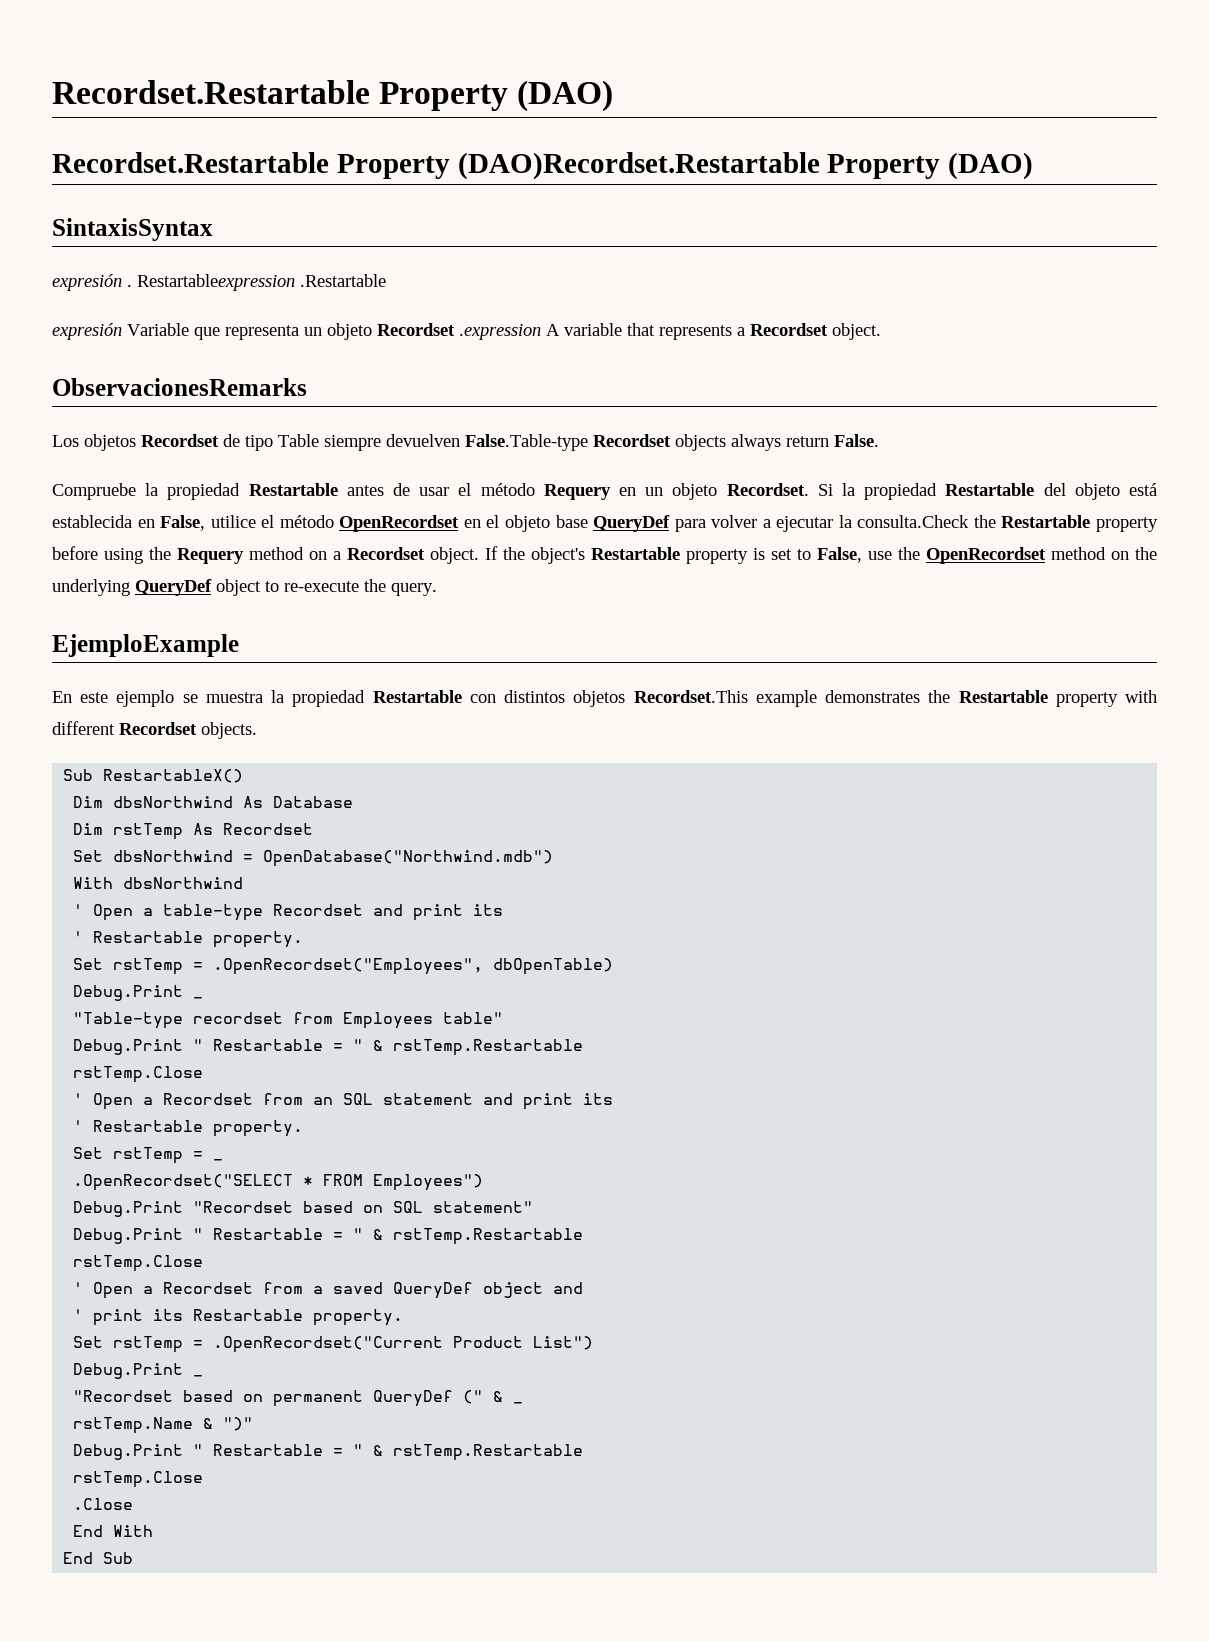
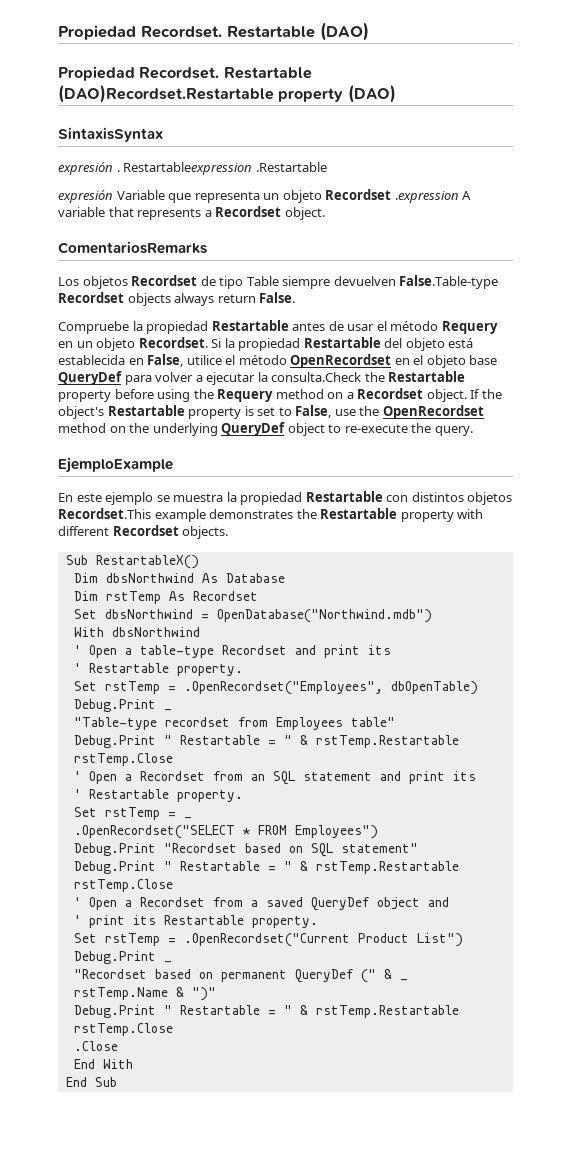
- Recordset.Restartable Property (DAO)
- Recordset.Restartable Property (DAO)Recordset.Restartable Property (DAO)
+ Propiedad Recordset. Restartable (DAO)
+ Propiedad Recordset. Restartable (DAO)Recordset.Restartable property (DAO)
- ObservacionesRemarks
+ ComentariosRemarks

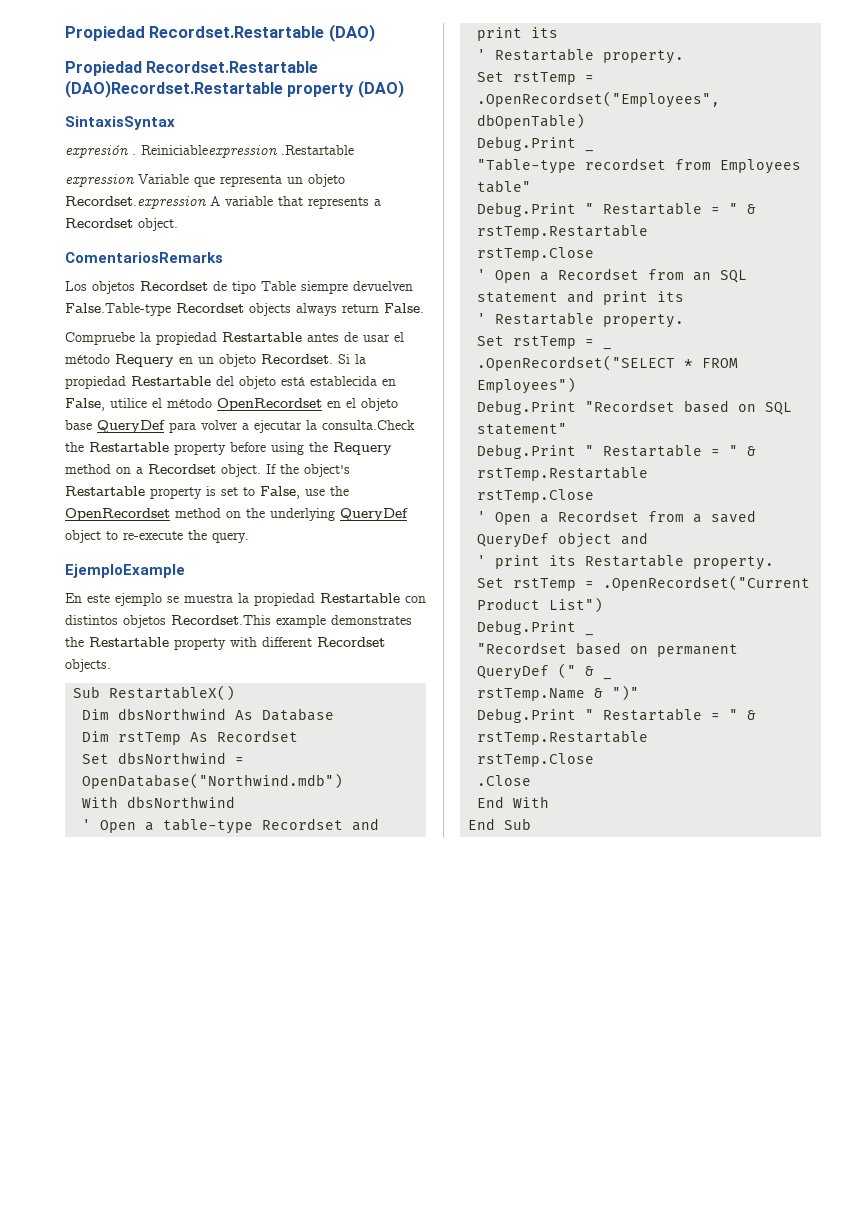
- Propiedad Recordset. Restartable (DAO)
+ Propiedad Recordset.Restartable (DAO)
- Propiedad Recordset. Restartable (DAO)Recordset.Restartable property (DAO)
+ Propiedad Recordset.Restartable (DAO)Recordset.Restartable property (DAO)
- Restartableexpression .Restartable
+ Reiniciableexpression .Restartable
- expresión Variable que representa un objeto Recordset .expression A variable that represents a Recordset object.
+ expression Variable que representa un objeto Recordset.expression A variable that represents a Recordset object.

